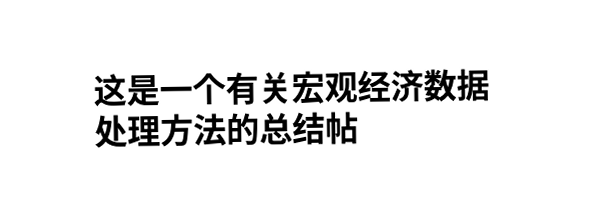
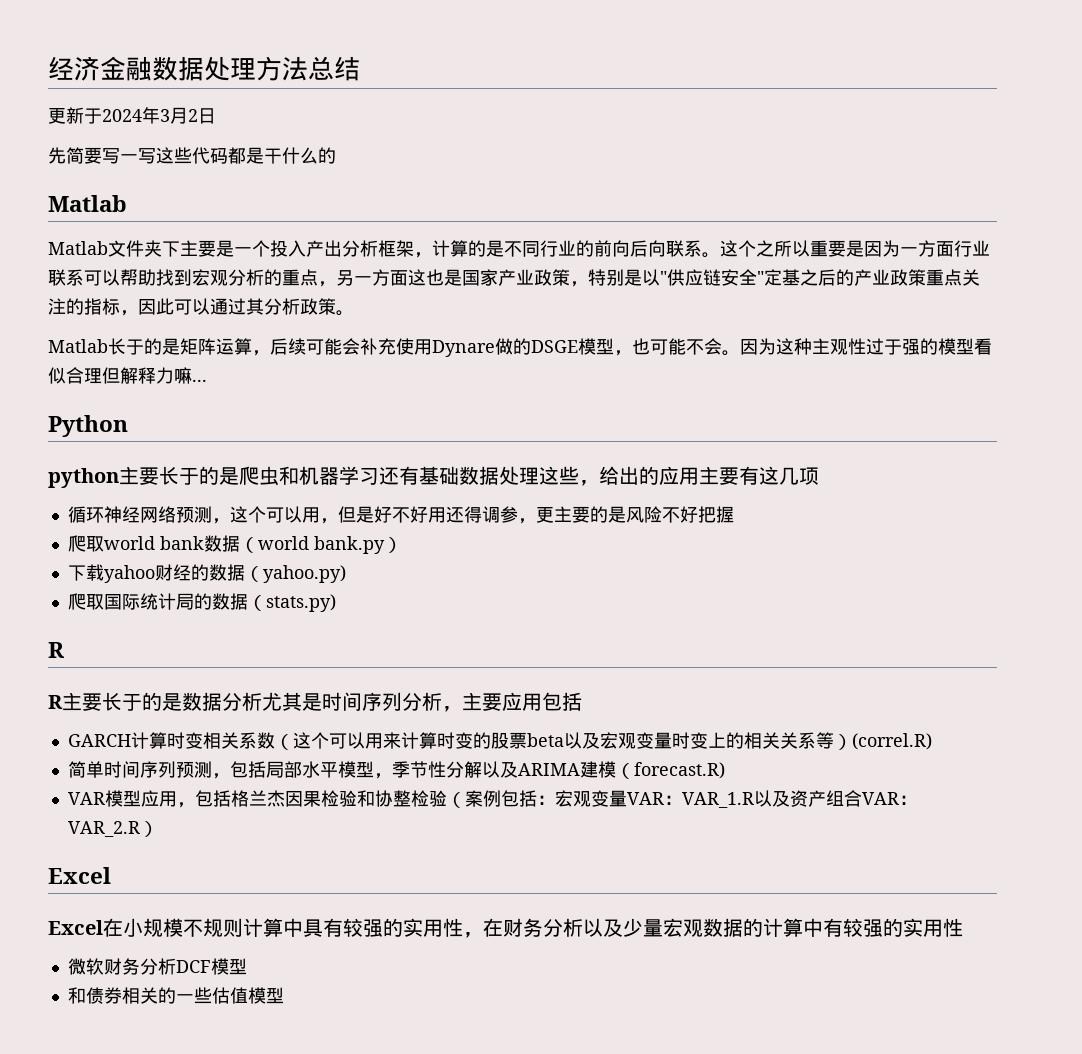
- 这是一个有关宏观经济数据处理方法的总结帖
+ 经济金融数据处理方法总结
+ 更新于2024年3月2日
+ 先简要写一写这些代码都是干什么的
+ Matlab
+ Matlab文件夹下主要是一个投入产出分析框架，计算的是不同行业的前向后向联系。这个之所以重要是因为一方面行业联系可以帮助找到宏观分析的重点，另一方面这也是国家产业政策，特别是以"供应链安全"定基之后的产业政策重点关注的指标，因此可以通过其分析政策。
+ Matlab长于的是矩阵运算，后续可能会补充使用Dynare做的DSGE模型，也可能不会。因为这种主观性过于强的模型看似合理但解释力嘛...
+ Python
+ python主要长于的是爬虫和机器学习还有基础数据处理这些，给出的应用主要有这几项
+ 循环神经网络预测，这个可以用，但是好不好用还得调参，更主要的是风险不好把握
+ 爬取world bank数据（world bank.py）
+ 下载yahoo财经的数据（yahoo.py)
+ 爬取国际统计局的数据（stats.py)
+ R
+ R主要长于的是数据分析尤其是时间序列分析，主要应用包括
+ GARCH计算时变相关系数（这个可以用来计算时变的股票beta以及宏观变量时变上的相关关系等）(correl.R)
+ 简单时间序列预测，包括局部水平模型，季节性分解以及ARIMA建模（forecast.R)
+ VAR模型应用，包括格兰杰因果检验和协整检验（案例包括：宏观变量VAR：VAR_1.R以及资产组合VAR：VAR_2.R）
+ Excel
+ Excel在小规模不规则计算中具有较强的实用性，在财务分析以及少量宏观数据的计算中有较强的实用性
+ 微软财务分析DCF模型
+ 和债券相关的一些估值模型

